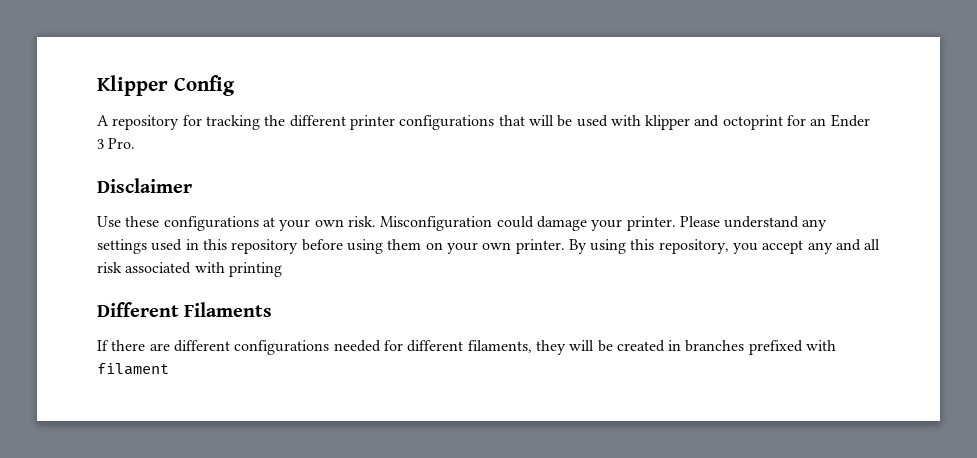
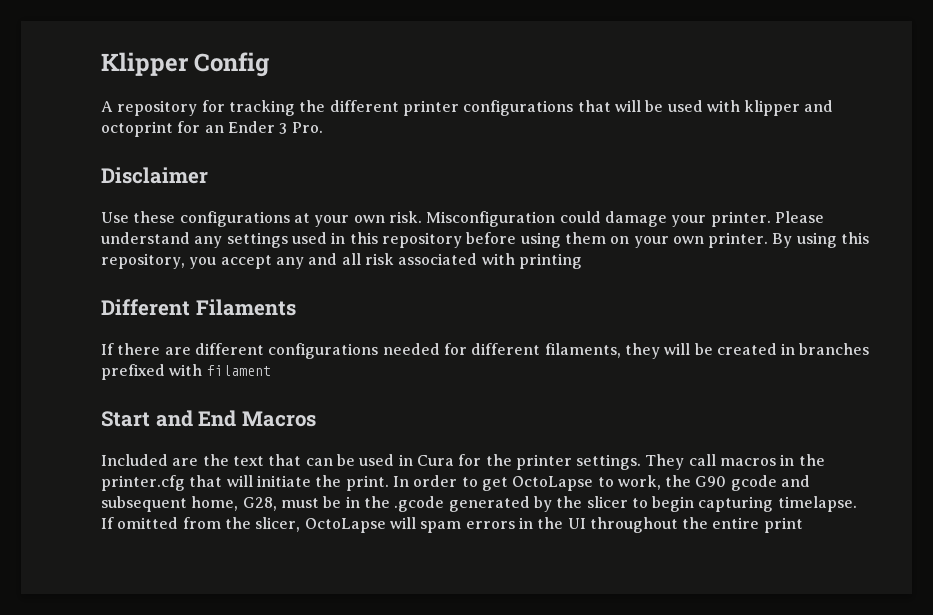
+ Start and End Macros
+ Included are the text that can be used in Cura for the printer settings. They call macros in the printer.cfg that will initiate the print. In order to get OctoLapse to work, the G90 gcode and subsequent home, G28, must be in the .gcode generated by the slicer to begin capturing timelapse. If omitted from the slicer, OctoLapse will spam errors in the UI throughout the entire print

